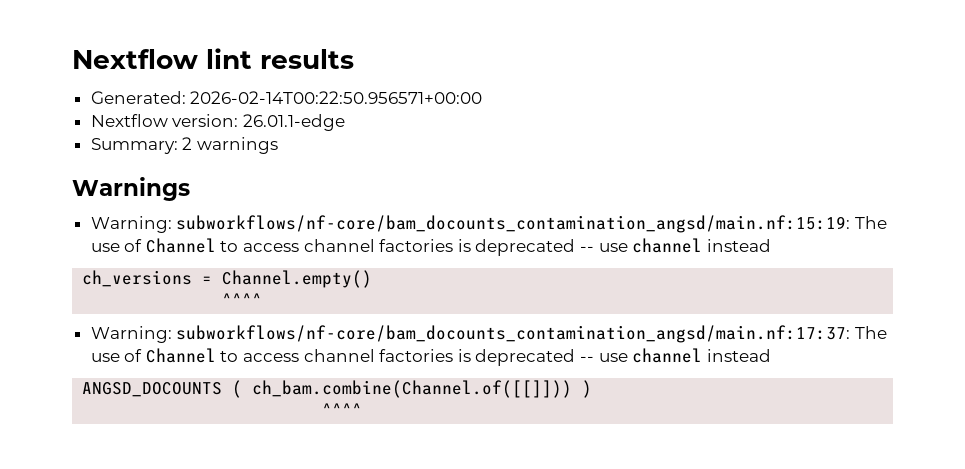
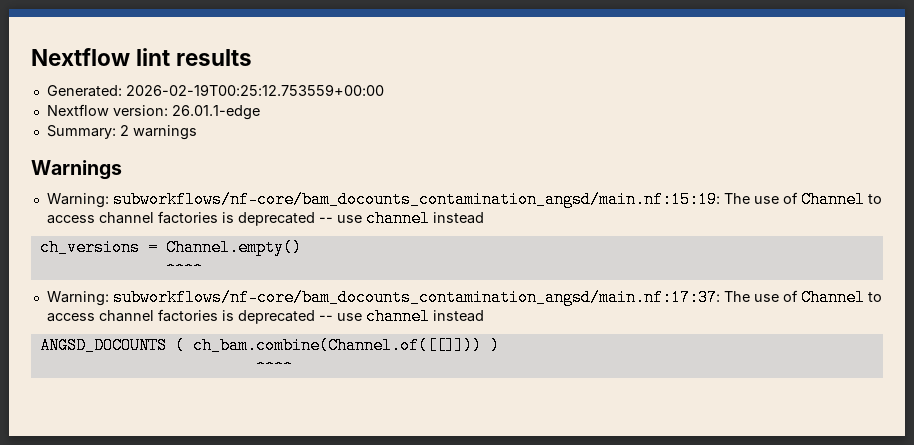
- Generated: 2026-02-14T00:22:50.956571+00:00
+ Generated: 2026-02-19T00:25:12.753559+00:00

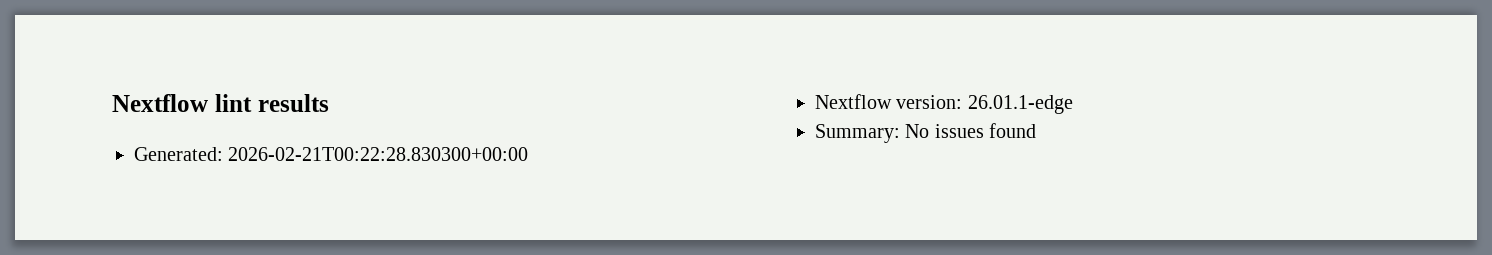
- Generated: 2026-02-19T00:25:12.753559+00:00
+ Generated: 2026-02-21T00:22:28.830300+00:00
- Summary: 2 warnings
- Warnings
- Warning: subworkflows/nf-core/bam_docounts_contamination_angsd/main.nf:15:19: The use of Channel to access channel factories is deprecated -- use channel instead
- ch_versions = Channel.empty()
- ^^^^
- Warning: subworkflows/nf-core/bam_docounts_contamination_angsd/main.nf:17:37: The use of Channel to access channel factories is deprecated -- use channel instead
- ANGSD_DOCOUNTS ( ch_bam.combine(Channel.of([[]])) )
- ^^^^
+ Summary: No issues found

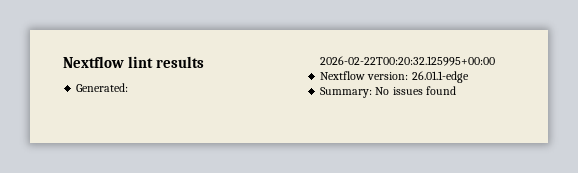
- Generated: 2026-02-21T00:22:28.830300+00:00
+ Generated: 2026-02-22T00:20:32.125995+00:00

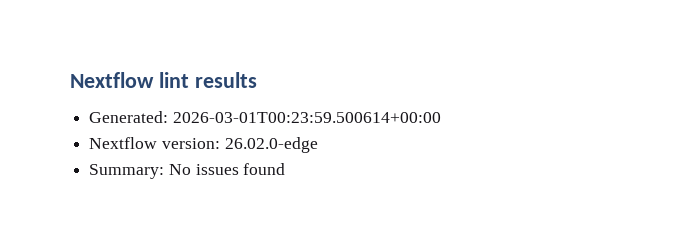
- Generated: 2026-02-22T00:20:32.125995+00:00
+ Generated: 2026-03-01T00:23:59.500614+00:00
- Nextflow version: 26.01.1-edge
+ Nextflow version: 26.02.0-edge

